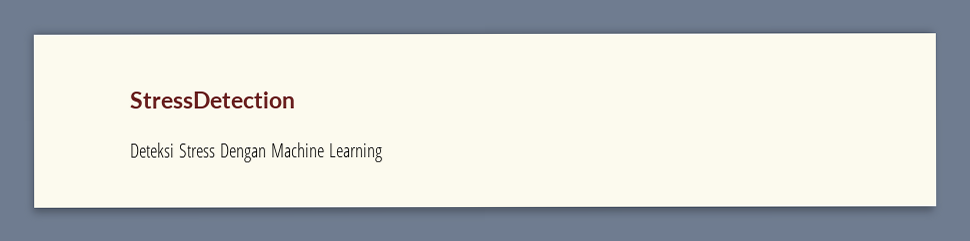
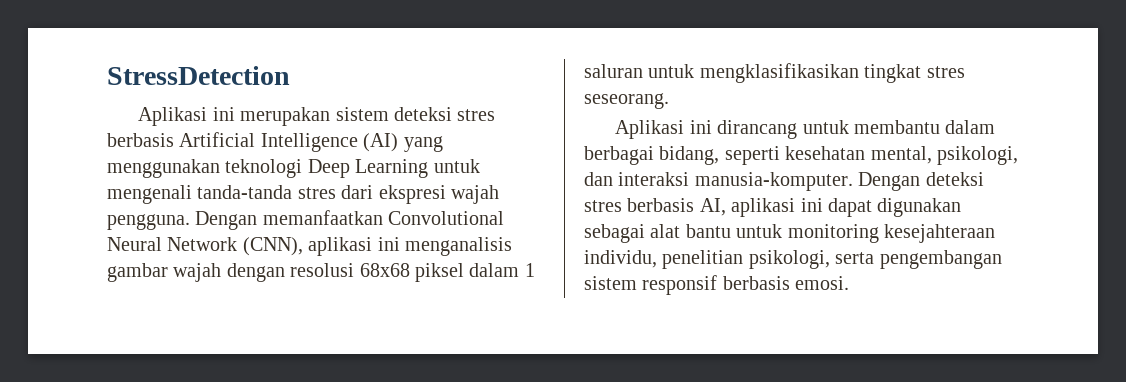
- Deteksi Stress Dengan Machine Learning
+ Aplikasi ini merupakan sistem deteksi stres berbasis Artificial Intelligence (AI) yang menggunakan teknologi Deep Learning untuk mengenali tanda-tanda stres dari ekspresi wajah pengguna. Dengan memanfaatkan Convolutional Neural Network (CNN), aplikasi ini menganalisis gambar wajah dengan resolusi 68x68 piksel dalam 1 saluran untuk mengklasifikasikan tingkat stres seseorang.
+ Aplikasi ini dirancang untuk membantu dalam berbagai bidang, seperti kesehatan mental, psikologi, dan interaksi manusia-komputer. Dengan deteksi stres berbasis AI, aplikasi ini dapat digunakan sebagai alat bantu untuk monitoring kesejahteraan individu, penelitian psikologi, serta pengembangan sistem responsif berbasis emosi.

